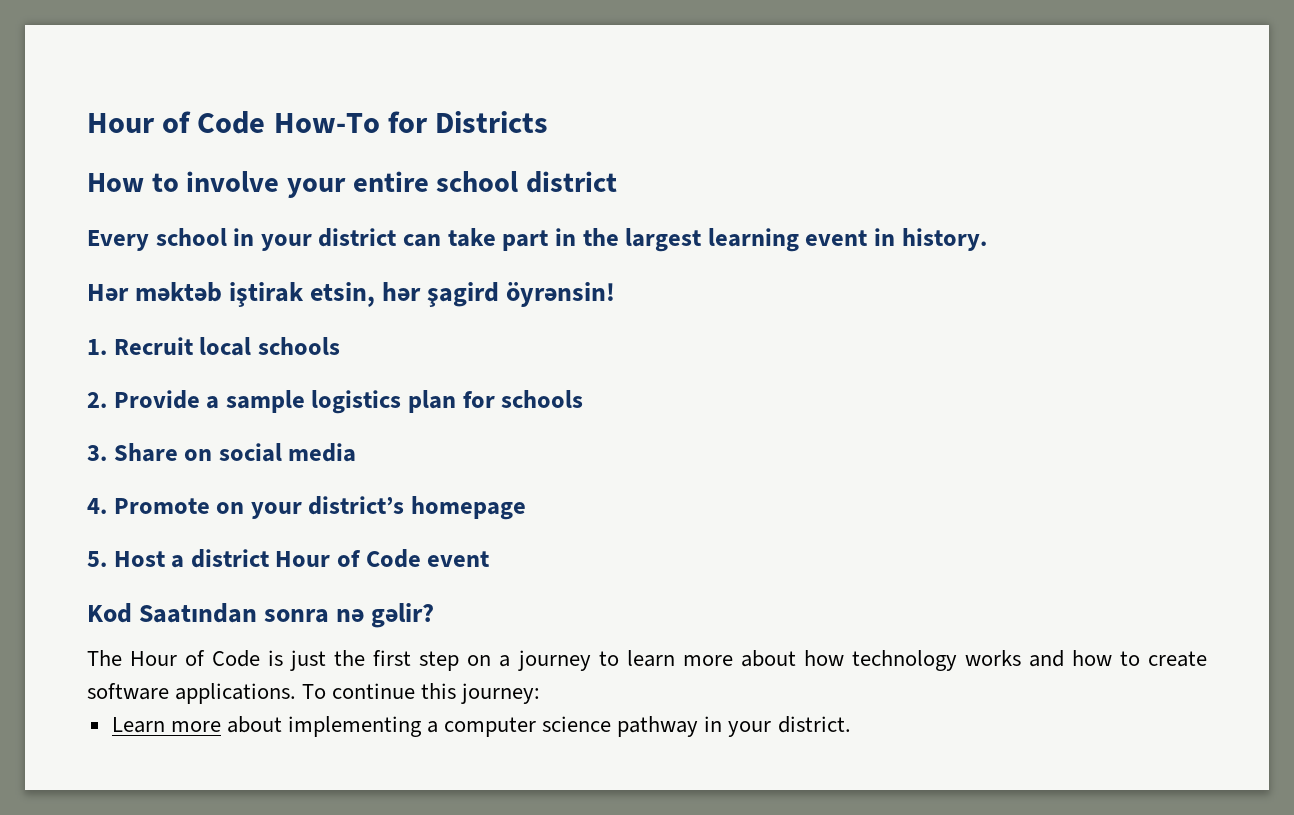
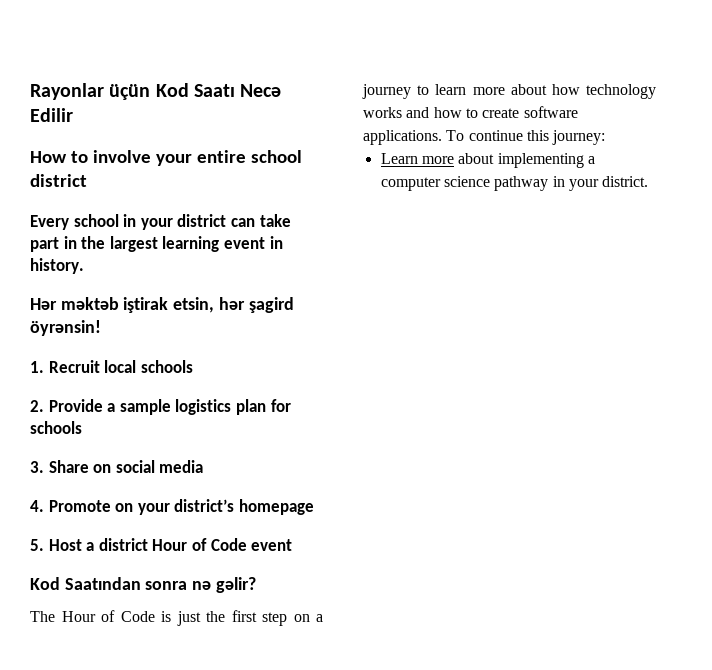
- Hour of Code How-To for Districts
+ Rayonlar üçün Kod Saatı Necə Edilir

